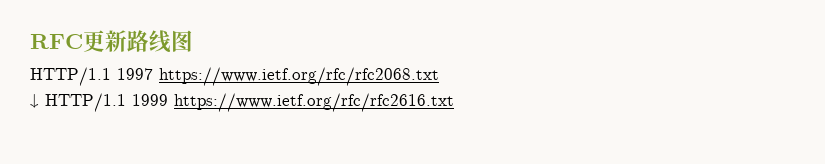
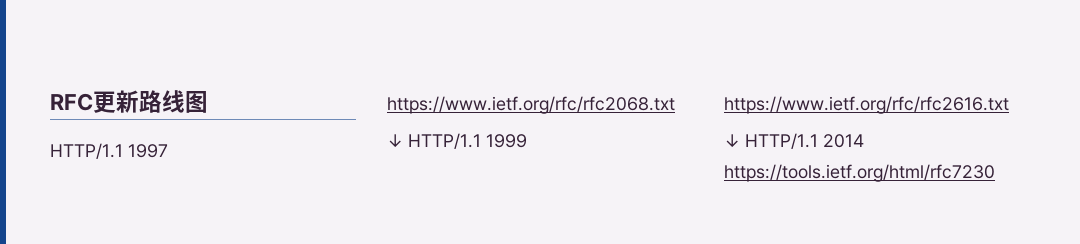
+ ↓ HTTP/1.1 2014 https://tools.ietf.org/html/rfc7230

